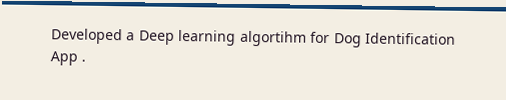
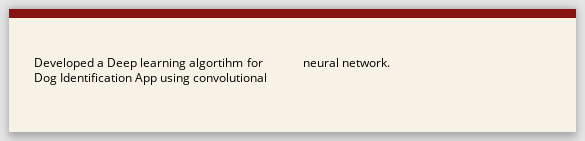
- Developed a Deep learning algortihm for Dog Identification App .
+ Developed a Deep learning algortihm for Dog Identification App using convolutional neural network.

